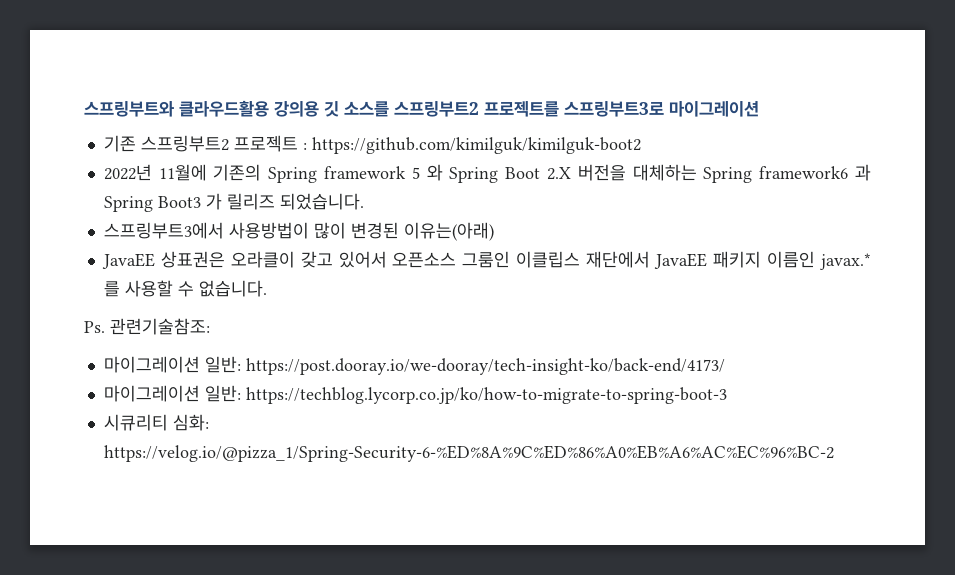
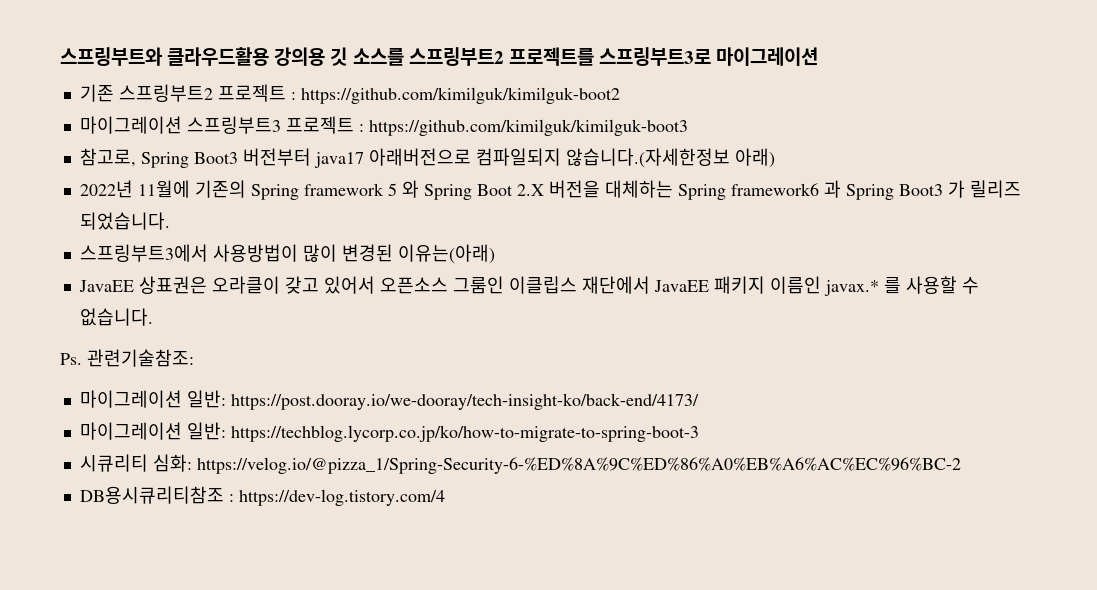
+ 마이그레이션 스프링부트3 프로젝트 : https://github.com/kimilguk/kimilguk-boot3
+ 참고로, Spring Boot3 버전부터 java17 아래버전으로 컴파일되지 않습니다.(자세한정보 아래)
+ DB용시큐리티참조 : https://dev-log.tistory.com/4

